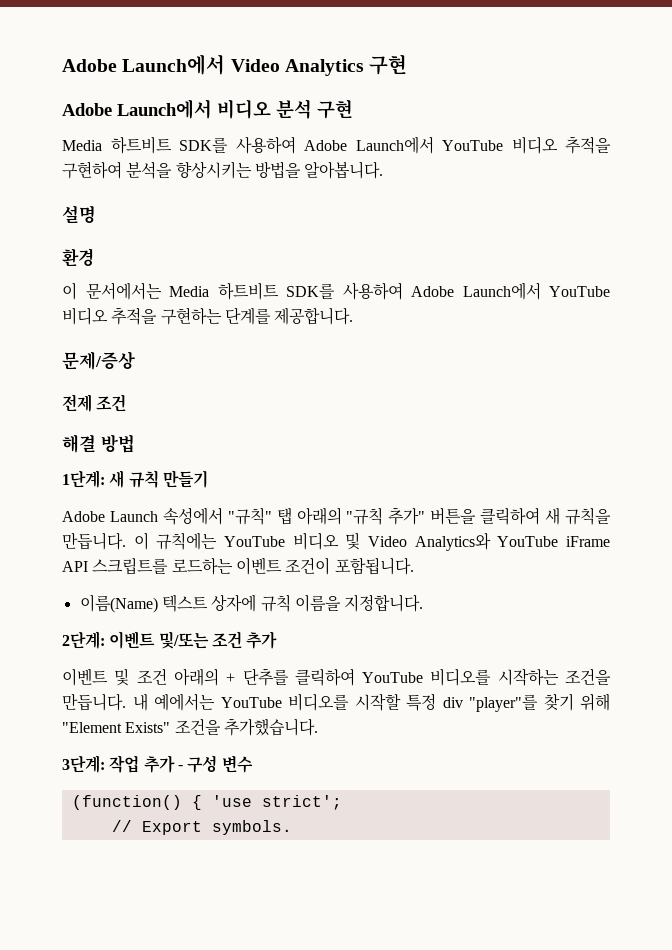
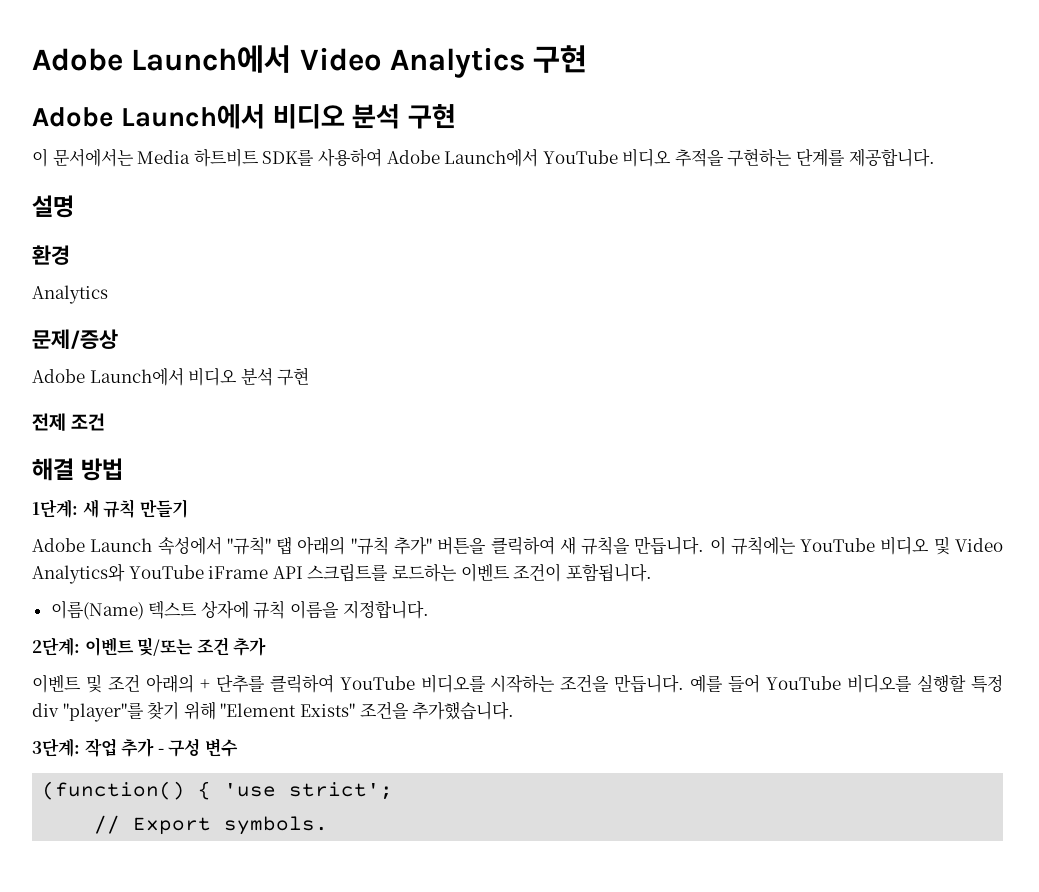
- Media 하트비트 SDK를 사용하여 Adobe Launch에서 YouTube 비디오 추적을 구현하여 분석을 향상시키는 방법을 알아봅니다.
- 설명
- 환경
+ 설명
+ 환경
+ Analytics
  문제/증상
+ Adobe Launch에서 비디오 분석 구현
- 내 예에서는 YouTube 비디오를 시작할 특정 div "player"를 찾기 위해 "Element Exists" 조건을 추가했습니다.
+ 예를 들어 YouTube 비디오를 실행할 특정 div "player"를 찾기 위해 "Element Exists" 조건을 추가했습니다.

